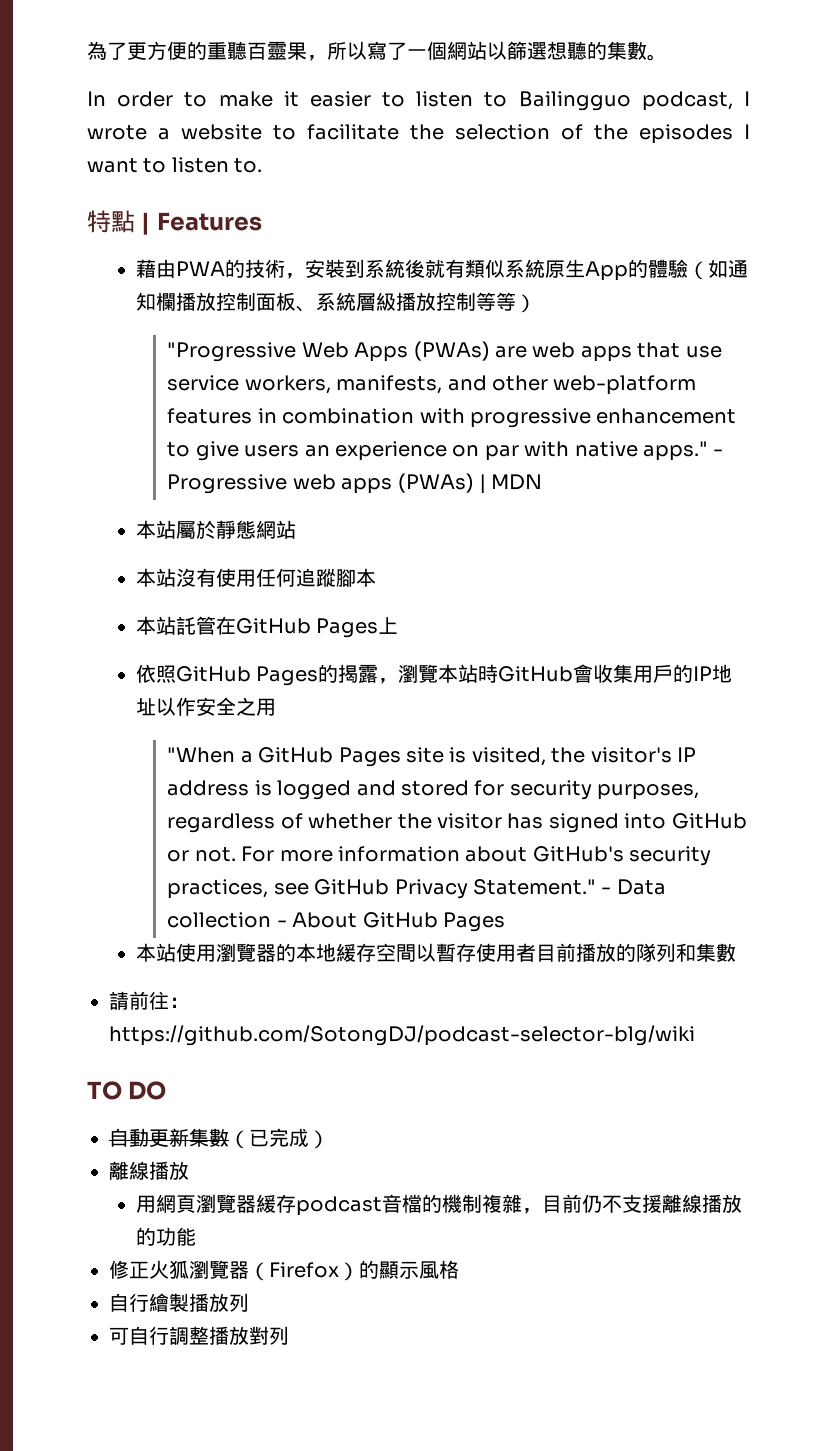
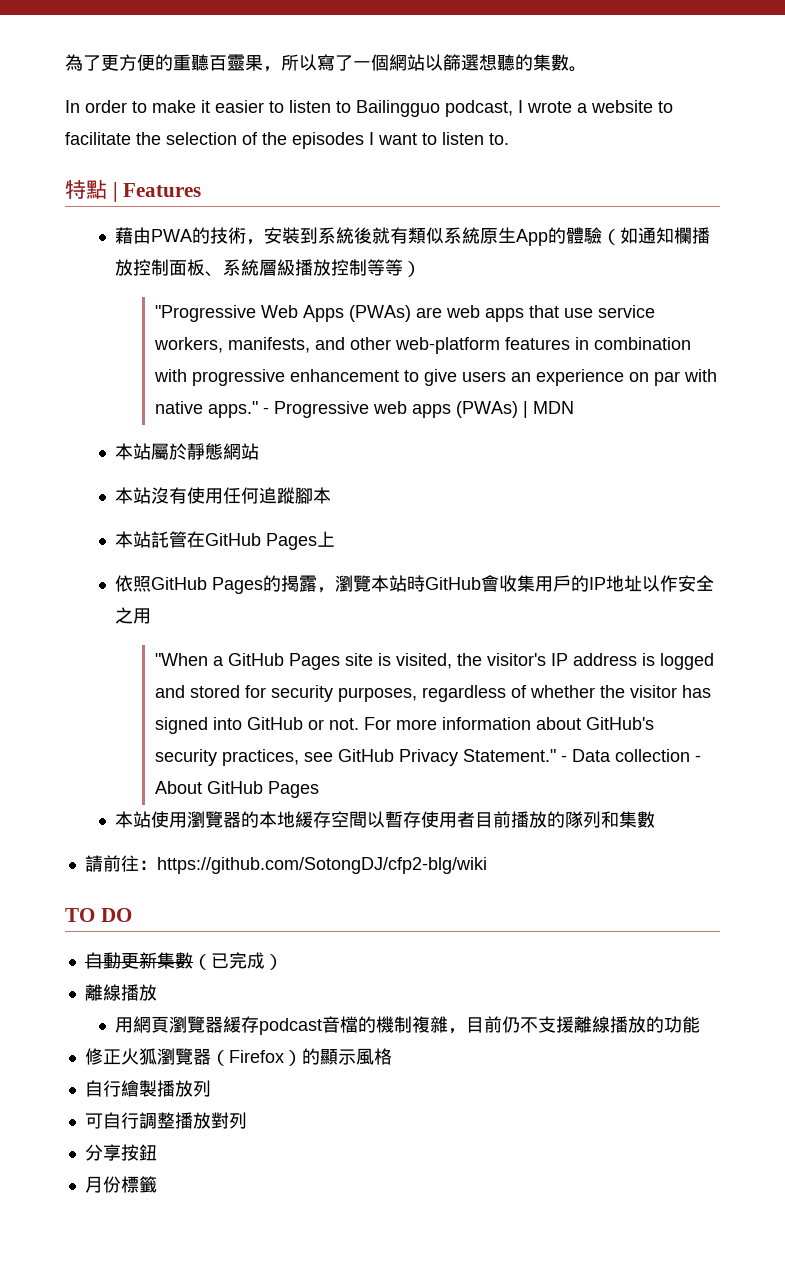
- 請前往：https://github.com/SotongDJ/podcast-selector-blg/wiki
+ 請前往：https://github.com/SotongDJ/cfp2-blg/wiki
+ 分享按鈕
+ 月份標籤

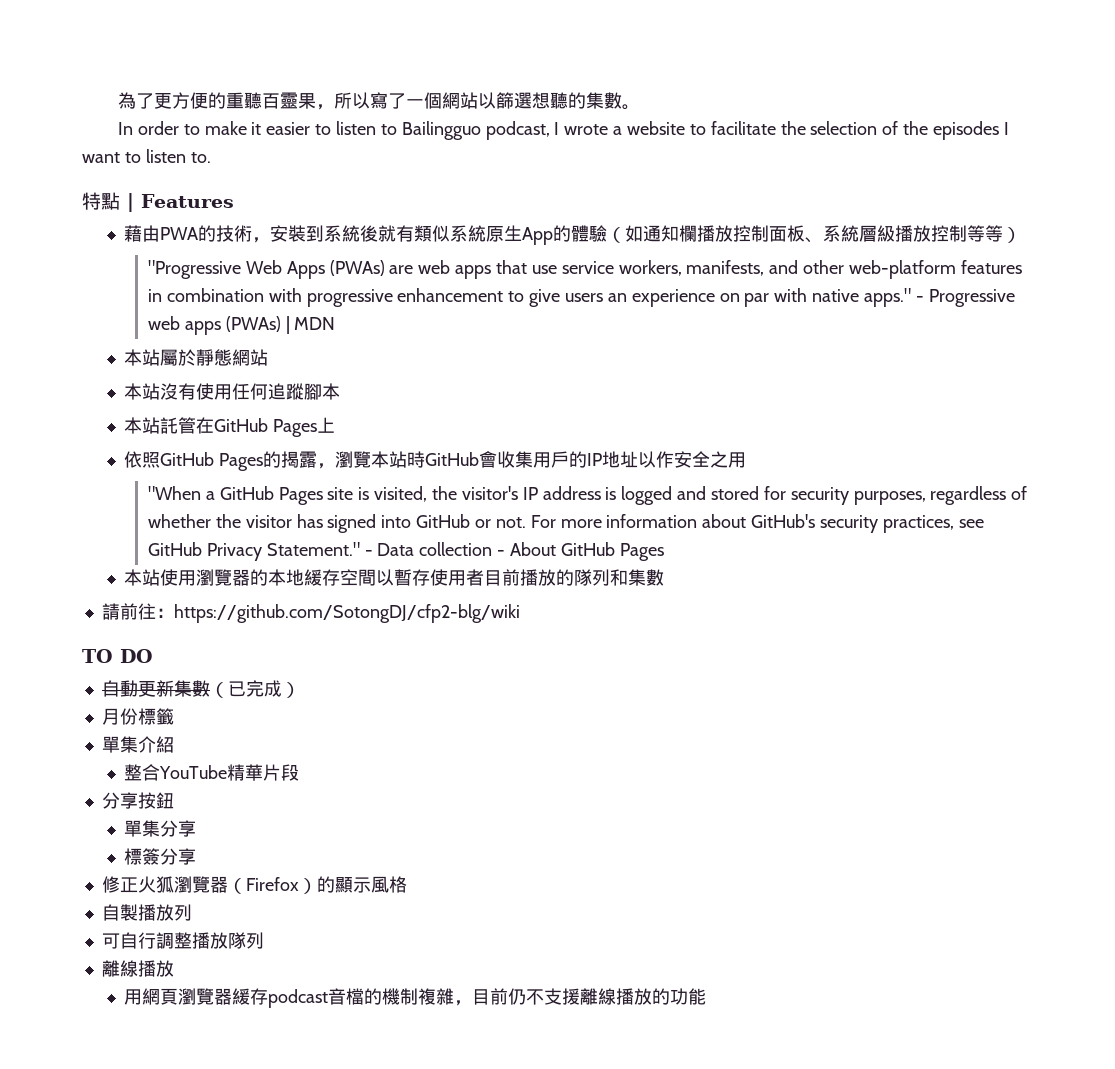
+ 月份標籤
+ 單集介紹
+ 整合YouTube精華片段
+ 分享按鈕
+ 單集分享
+ 標簽分享
+ 修正火狐瀏覽器（Firefox）的顯示風格
+ 自製播放列
+ 可自行調整播放隊列
- 修正火狐瀏覽器（Firefox）的顯示風格
- 自行繪製播放列
- 可自行調整播放對列
- 分享按鈕
- 月份標籤

